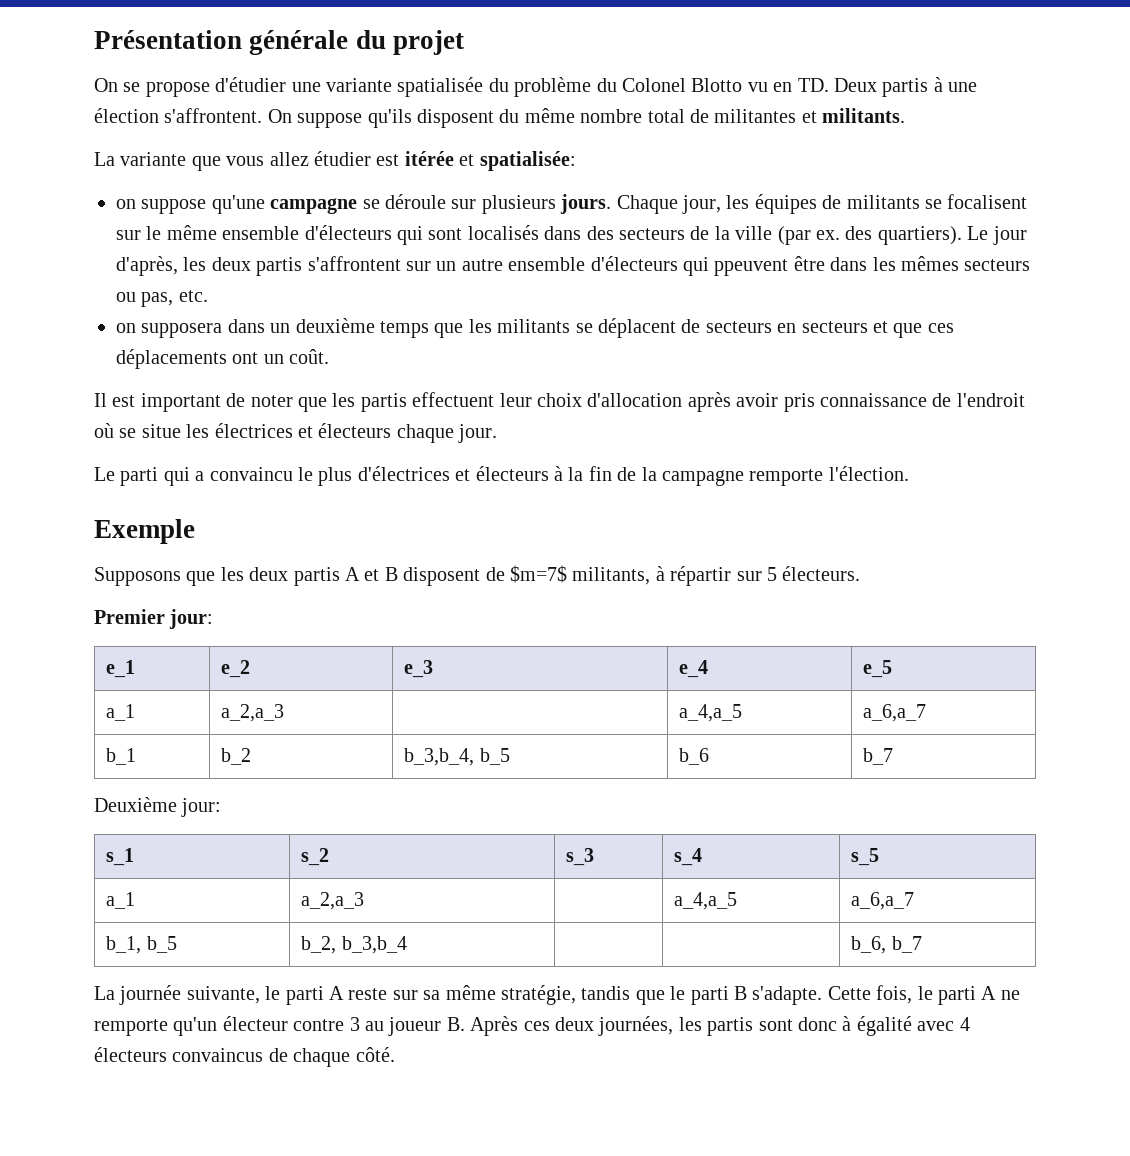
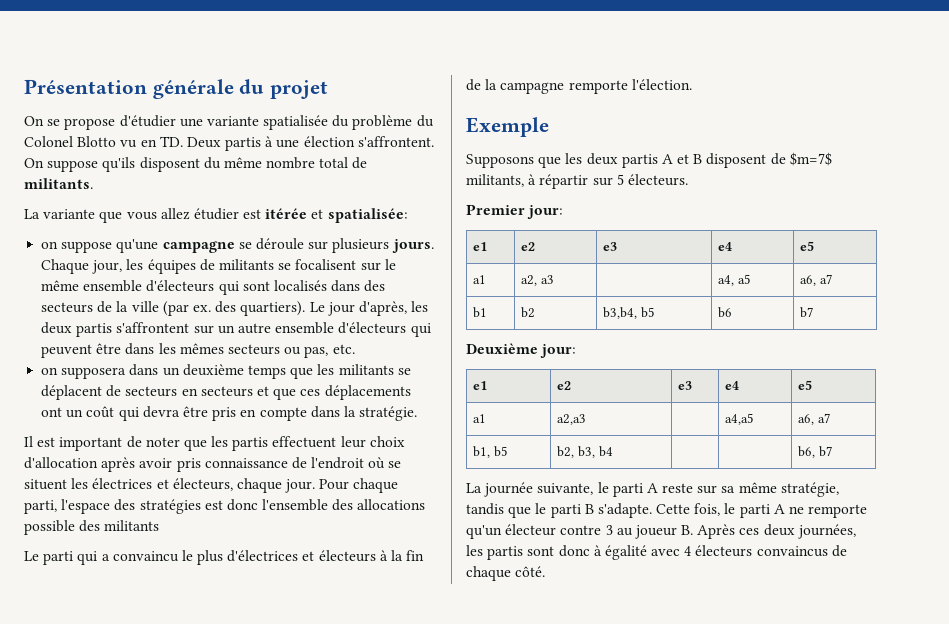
- On suppose qu'ils disposent du même nombre total de militantes et militants.
+ On suppose qu'ils disposent du même nombre total de militants.
- Le jour d'après, les deux partis s'affrontent sur un autre ensemble d'électeurs qui ppeuvent être dans les mêmes secteurs ou pas, etc.
+ Le jour d'après, les deux partis s'affrontent sur un autre ensemble d'électeurs qui peuvent être dans les mêmes secteurs ou pas, etc.
- on supposera dans un deuxième temps que les militants se déplacent de secteurs en secteurs et que ces déplacements ont un coût.
+ on supposera dans un deuxième temps que les militants se déplacent de secteurs en secteurs et que ces déplacements ont un coût qui devra être pris en compte dans la stratégie.
- Il est important de noter que les partis effectuent leur choix d'allocation après avoir pris connaissance de l'endroit où se situe les électrices et électeurs chaque jour.
+ Il est important de noter que les partis effectuent leur choix d'allocation après avoir pris connaissance de l'endroit où se situent les électrices et électeurs, chaque jour. Pour chaque parti, l'espace des stratégies est donc l'ensemble des allocations possible des militants
  Premier jour:
- e_1 | e_2 | e_3 | e_4 | e_5
- a_1 | a_2,a_3 | | a_4,a_5 | a_6,a_7
- b_1 | b_2 | b_3,b_4, b_5 | b_6 | b_7
+ e1 | e2 | e3 | e4 | e5
+ a1 | a2, a3 | | a4, a5 | a6, a7
+ b1 | b2 | b3,b4, b5 | b6 | b7
  Deuxième jour:
- s_1 | s_2 | s_3 | s_4 | s_5
- a_1 | a_2,a_3 | | a_4,a_5 | a_6,a_7
- b_1, b_5 | b_2, b_3,b_4 | | | b_6, b_7
+ e1 | e2 | e3 | e4 | e5
+ a1 | a2,a3 | | a4,a5 | a6, a7
+ b1, b5 | b2, b3, b4 | | | b6, b7

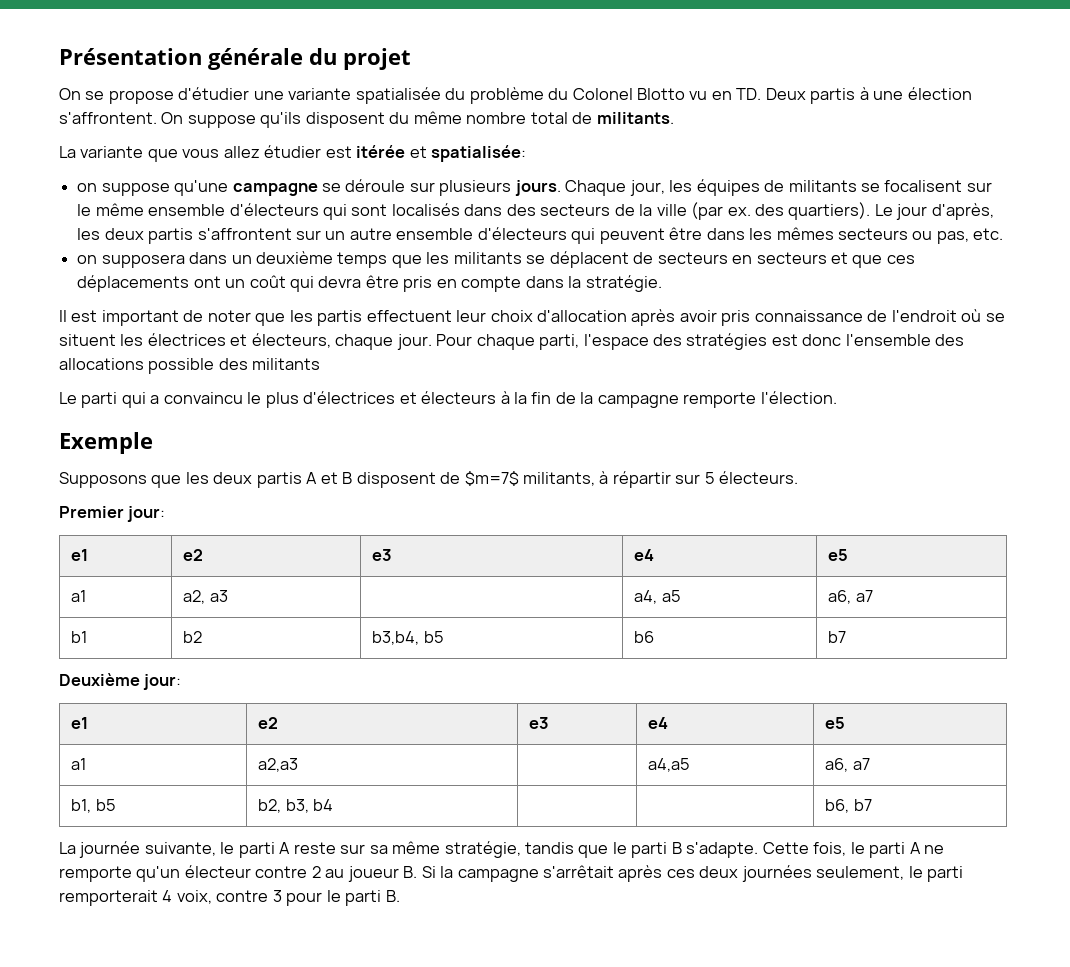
- Cette fois, le parti A ne remporte qu'un électeur contre 3 au joueur B. Après ces deux journées, les partis sont donc à égalité avec 4 électeurs convaincus de chaque côté.
+ Cette fois, le parti A ne remporte qu'un électeur contre 2 au joueur B. Si la campagne s'arrêtait après ces deux journées seulement, le parti remporterait 4 voix, contre 3 pour le parti B.

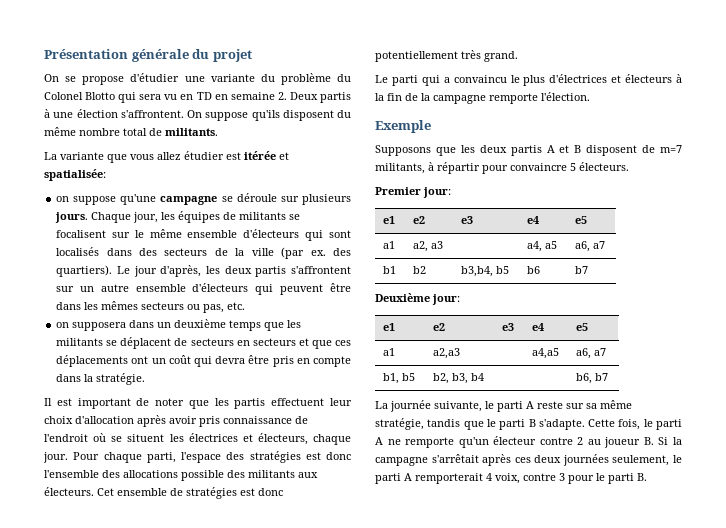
- On se propose d'étudier une variante spatialisée du problème du Colonel Blotto vu en TD. Deux partis à une élection s'affrontent.
+ On se propose d'étudier une variante du problème du Colonel Blotto qui sera vu en TD en semaine 2. Deux partis à une élection s'affrontent.
- Pour chaque parti, l'espace des stratégies est donc l'ensemble des allocations possible des militants
+ Pour chaque parti, l'espace des stratégies est donc l'ensemble des allocations possible des militants aux électeurs. Cet ensemble de stratégies est donc potentiellement très grand.
- Supposons que les deux partis A et B disposent de $m=7$ militants, à répartir sur 5 électeurs.
+ Supposons que les deux partis A et B disposent de m=7 militants, à répartir pour convaincre 5 électeurs.
- Cette fois, le parti A ne remporte qu'un électeur contre 2 au joueur B. Si la campagne s'arrêtait après ces deux journées seulement, le parti remporterait 4 voix, contre 3 pour le parti B.
+ Cette fois, le parti A ne remporte qu'un électeur contre 2 au joueur B. Si la campagne s'arrêtait après ces deux journées seulement, le parti A remporterait 4 voix, contre 3 pour le parti B.

